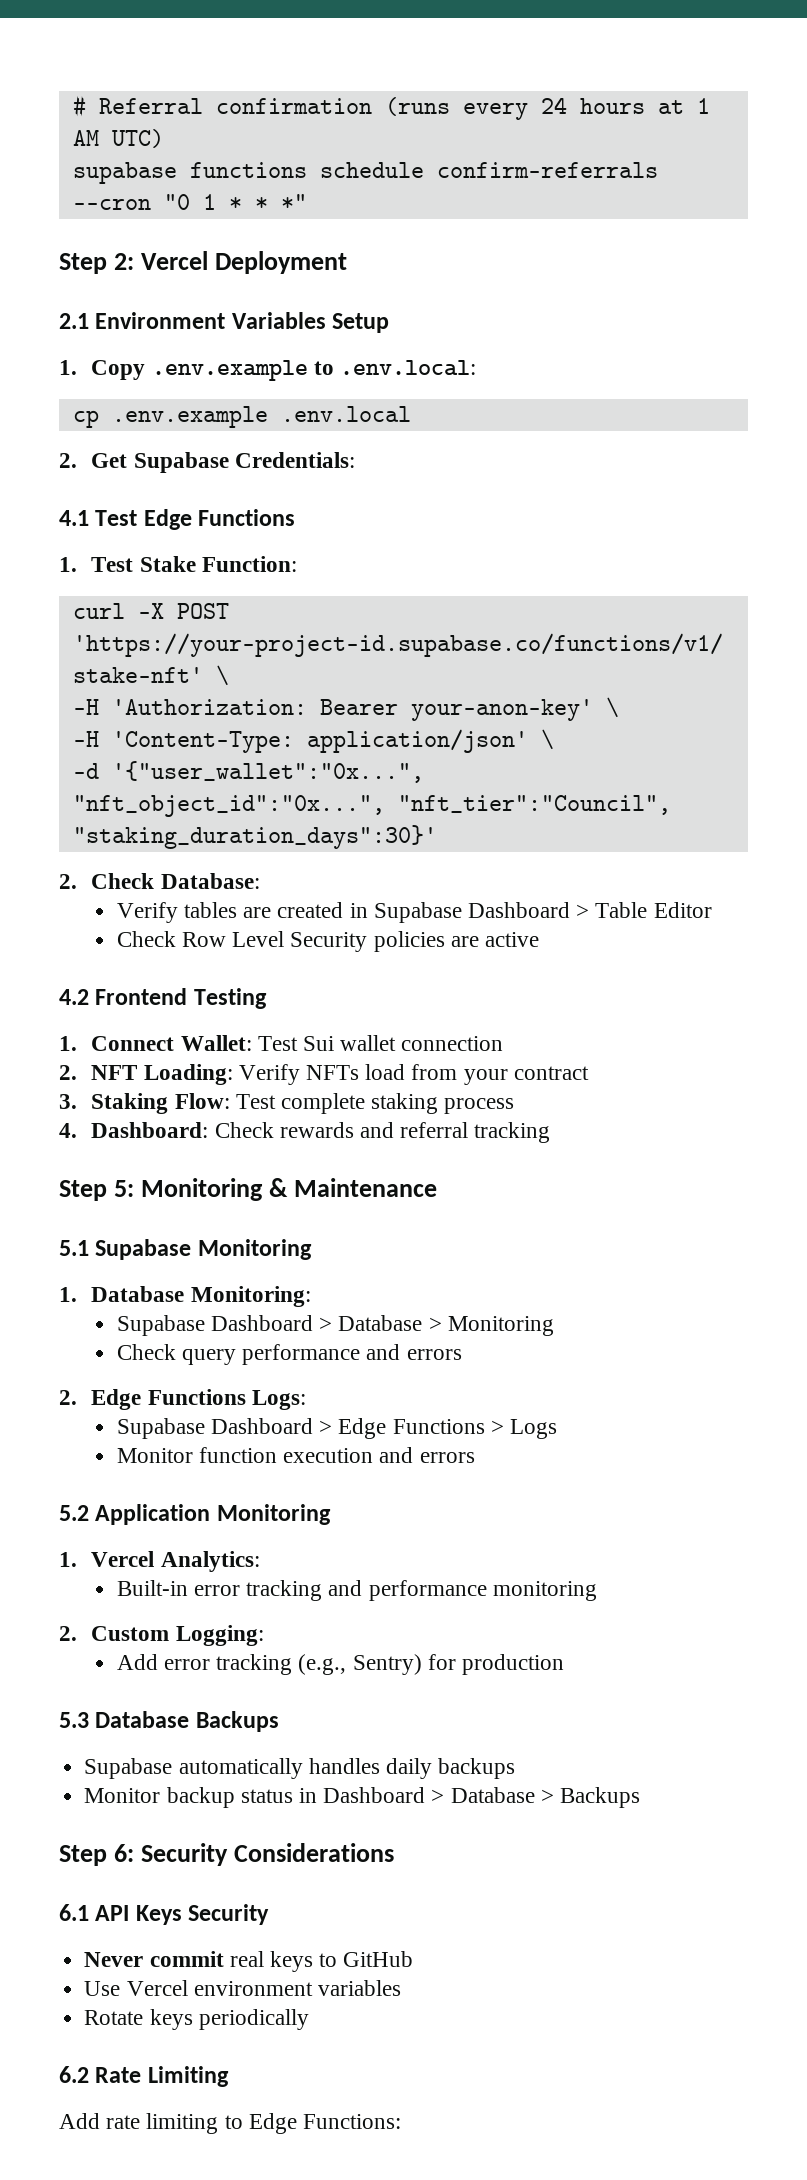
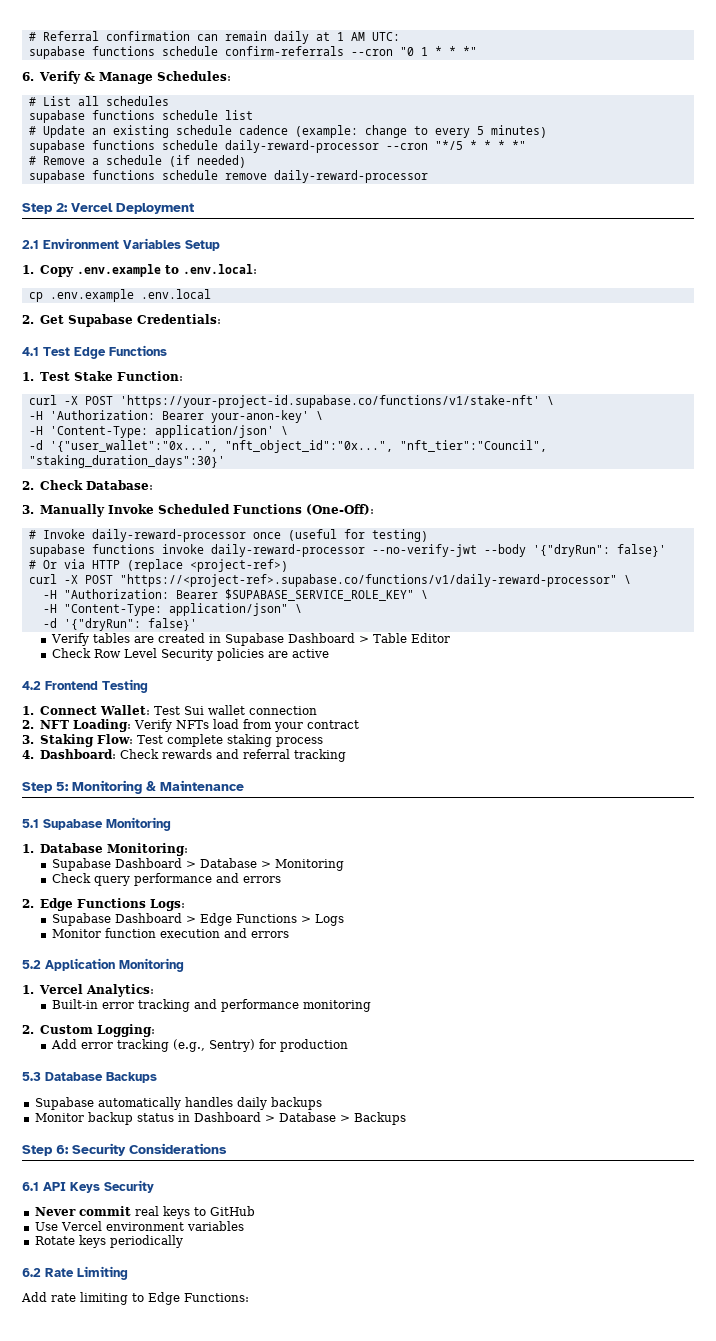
- # Referral confirmation (runs every 24 hours at 1 AM UTC)
+ # Referral confirmation can remain daily at 1 AM UTC:
+ 6. Verify & Manage Schedules:
+ # List all schedules
+ supabase functions schedule list
+ # Update an existing schedule cadence (example: change to every 5 minutes)
+ supabase functions schedule daily-reward-processor --cron "*/5 * * * *"
+ # Remove a schedule (if needed)
+ supabase functions schedule remove daily-reward-processor
+ 3. Manually Invoke Scheduled Functions (One-Off):
+ # Invoke daily-reward-processor once (useful for testing)
+ supabase functions invoke daily-reward-processor --no-verify-jwt --body '{"dryRun": false}'
+ # Or via HTTP (replace <project-ref>)
+ curl -X POST "https://<project-ref>.supabase.co/functions/v1/daily-reward-processor" \
+ -H "Authorization: Bearer $SUPABASE_SERVICE_ROLE_KEY" \
+ -H "Content-Type: application/json" \
+ -d '{"dryRun": false}'

